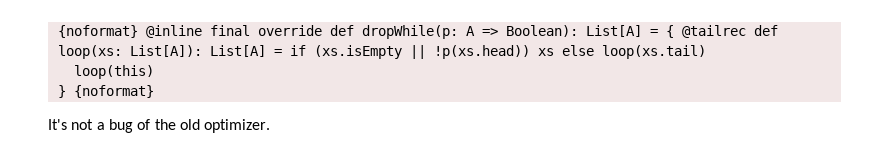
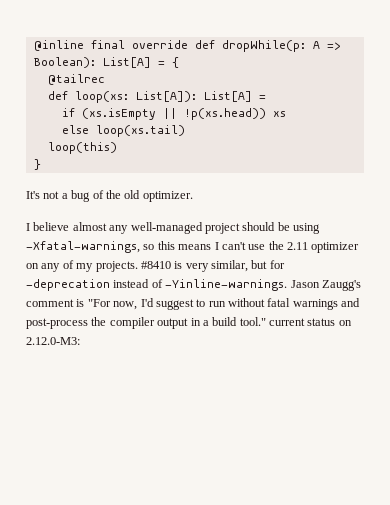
- {noformat} @inline final override def dropWhile(p: A => Boolean): List[A] = { @tailrec def loop(xs: List[A]): List[A] = if (xs.isEmpty || !p(xs.head)) xs else loop(xs.tail)
+ @inline final override def dropWhile(p: A => Boolean): List[A] = {
+ @tailrec
+ def loop(xs: List[A]): List[A] =
+ if (xs.isEmpty || !p(xs.head)) xs
+ else loop(xs.tail)
- } {noformat}
+ }
+ I believe almost any well-managed project should be using -Xfatal-warnings, so this means I can't use the 2.11 optimizer on any of my projects. #8410 is very similar, but for -deprecation instead of -Yinline-warnings. Jason Zaugg's comment is "For now, I'd suggest to run without fatal warnings and post-process the compiler output in a build tool." current status on 2.12.0-M3:

